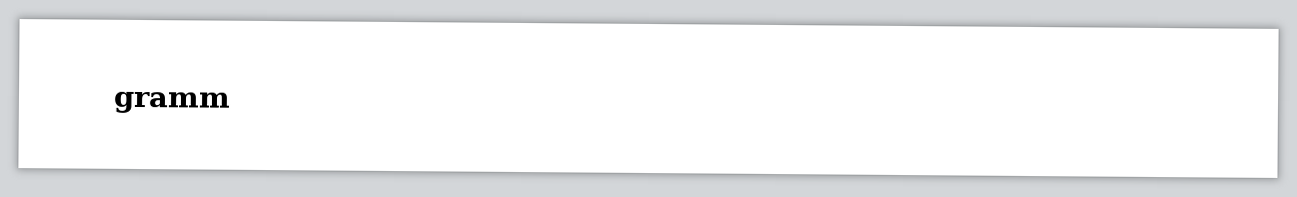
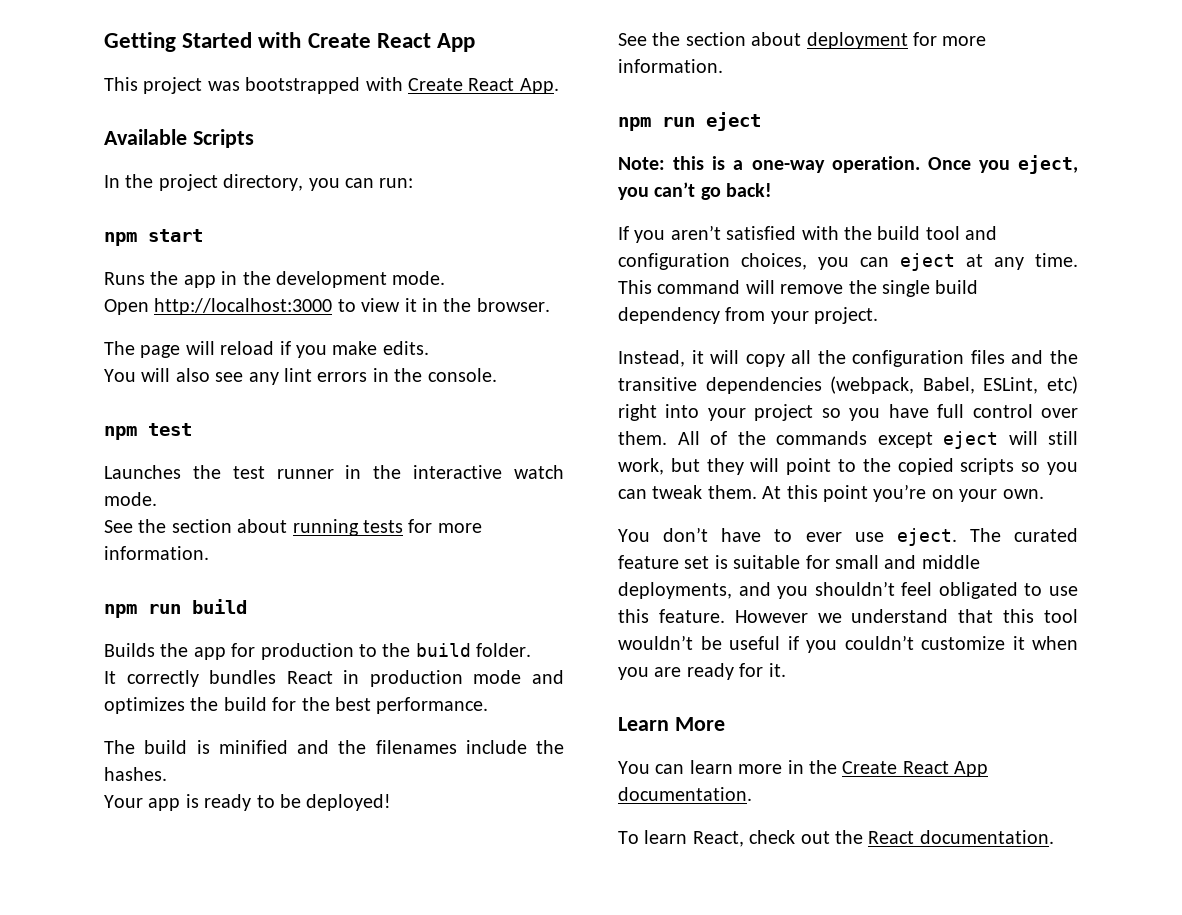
- gramm
+ Getting Started with Create React App
+ This project was bootstrapped with Create React App.
+ Available Scripts
+ In the project directory, you can run:
+ npm start
+ Runs the app in the development mode.
+ Open http://localhost:3000 to view it in the browser.
+ The page will reload if you make edits.
+ You will also see any lint errors in the console.
+ npm test
+ Launches the test runner in the interactive watch mode.
+ See the section about running tests for more information.
+ npm run build
+ Builds the app for production to the build folder.
+ It correctly bundles React in production mode and optimizes the build for the best performance.
+ The build is minified and the filenames include the hashes.
+ Your app is ready to be deployed!
+ See the section about deployment for more information.
+ npm run eject
+ Note: this is a one-way operation. Once you eject, you can’t go back!
+ If you aren’t satisfied with the build tool and configuration choices, you can eject at any time. This command will remove the single build dependency from your project.
+ Instead, it will copy all the configuration files and the transitive dependencies (webpack, Babel, ESLint, etc) right into your project so you have full control over them. All of the commands except eject will still work, but they will point to the copied scripts so you can tweak them. At this point you’re on your own.
+ You don’t have to ever use eject. The curated feature set is suitable for small and middle deployments, and you shouldn’t feel obligated to use this feature. However we understand that this tool wouldn’t be useful if you couldn’t customize it when you are ready for it.
+ Learn More
+ You can learn more in the Create React App documentation.
+ To learn React, check out the React documentation.

